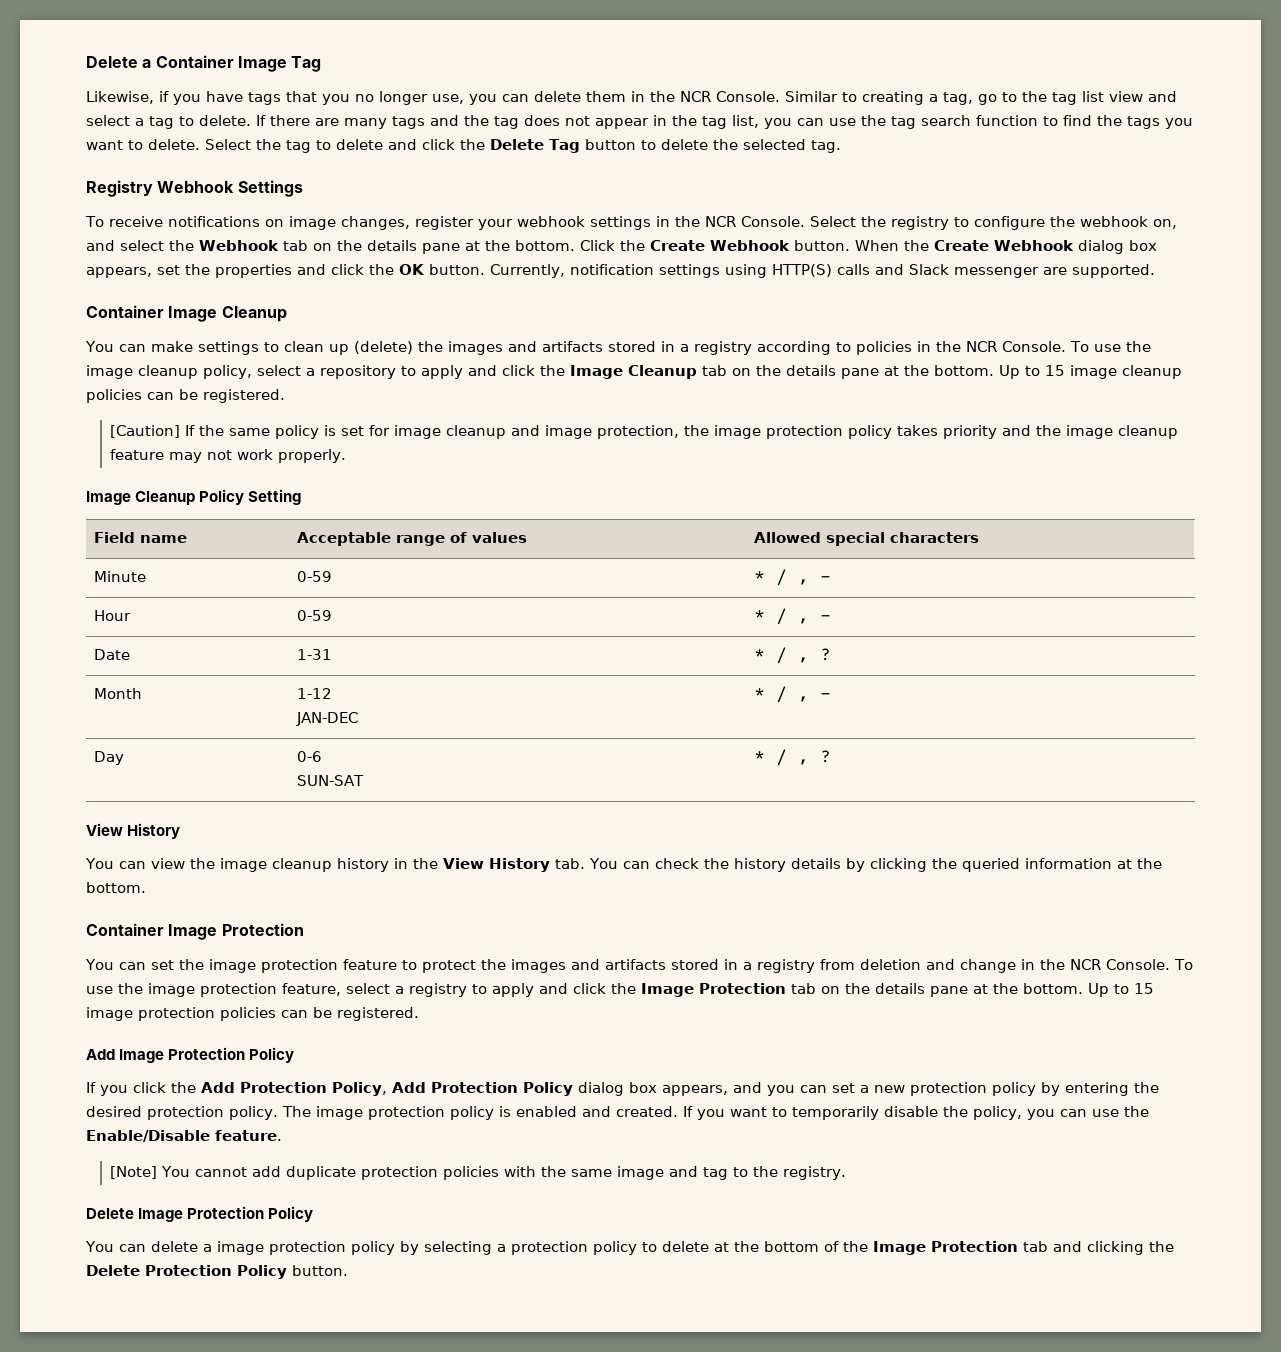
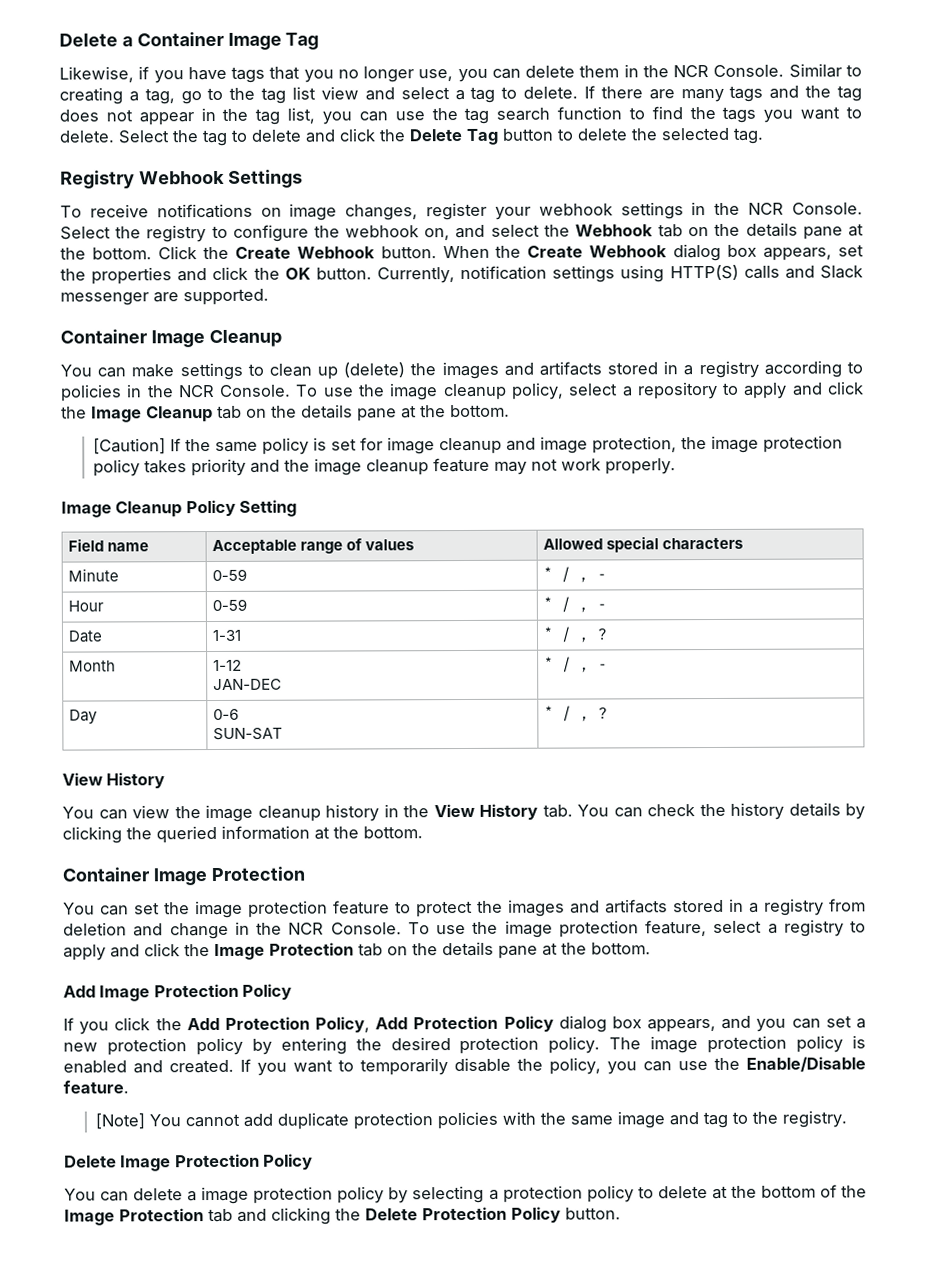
- Up to 15 image cleanup policies can be registered.
- Up to 15 image protection policies can be registered.

